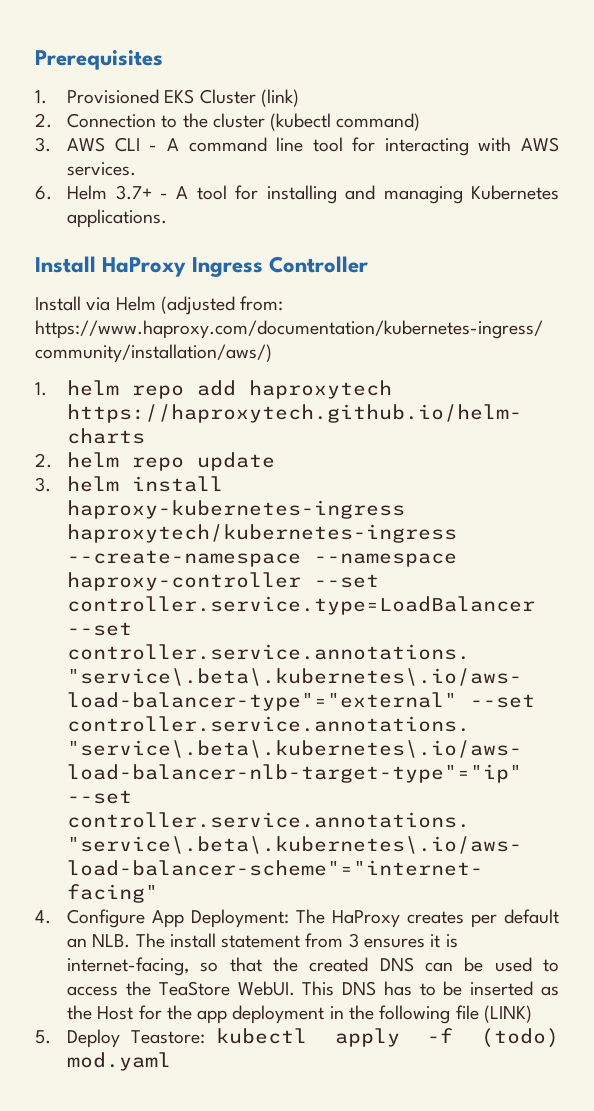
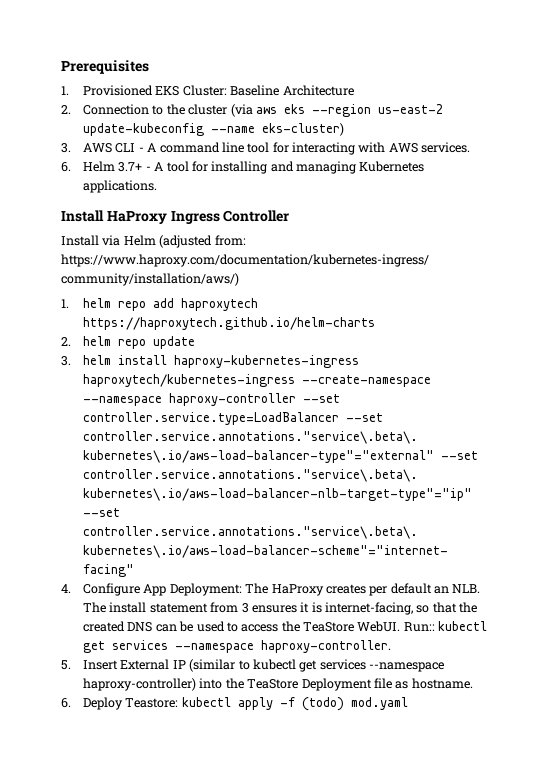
- 1. Provisioned EKS Cluster (link)
+ 1. Provisioned EKS Cluster: Baseline Architecture
- 2. Connection to the cluster (kubectl command)
+ 2. Connection to the cluster (via aws eks --region us-east-2 update-kubeconfig --name eks-cluster)
- This DNS has to be inserted as the Host for the app deployment in the following file (LINK)
- 5. Deploy Teastore: kubectl apply -f (todo) mod.yaml
+ Run:: kubectl get services --namespace haproxy-controller.
+ 5. Insert External IP (similar to kubectl get services --namespace haproxy-controller) into the TeaStore Deployment file as hostname.
+ 6. Deploy Teastore: kubectl apply -f (todo) mod.yaml

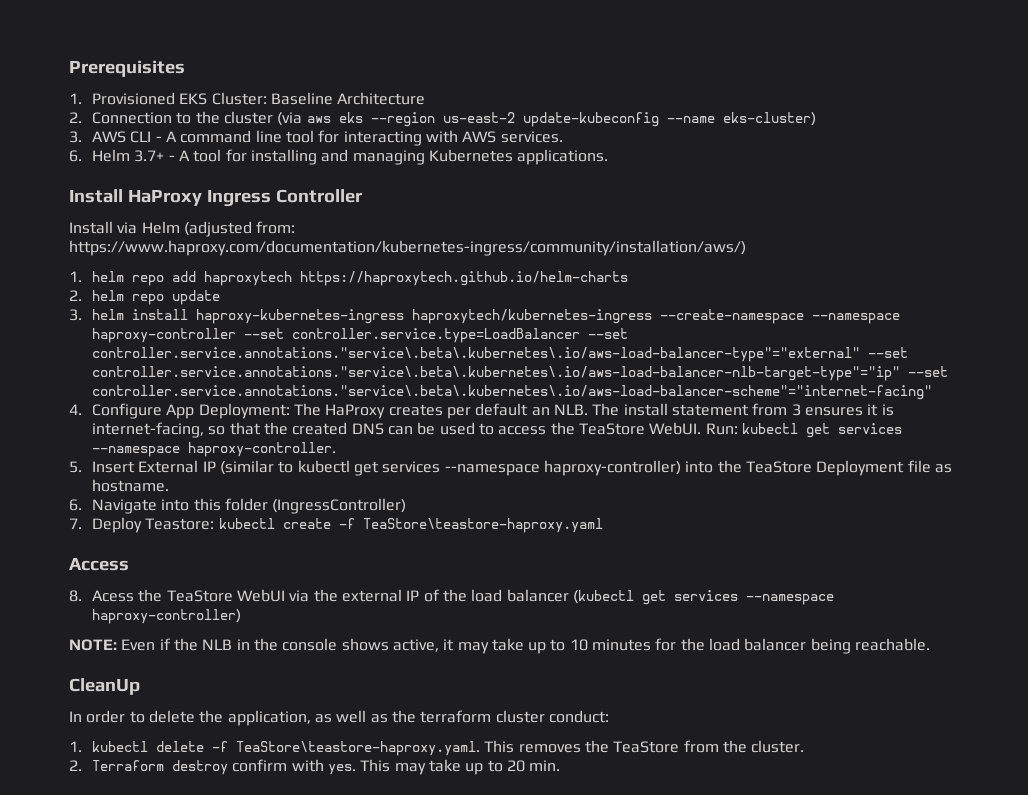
- Run:: kubectl get services --namespace haproxy-controller.
+ Run: kubectl get services --namespace haproxy-controller.
- 6. Deploy Teastore: kubectl apply -f (todo) mod.yaml
+ 6. Navigate into this folder (IngressController)
+ 7. Deploy Teastore: kubectl create -f TeaStore\teastore-haproxy.yaml
+ Access
+ 8. Acess the TeaStore WebUI via the external IP of the load balancer (kubectl get services --namespace haproxy-controller)
+ NOTE: Even if the NLB in the console shows active, it may take up to 10 minutes for the load balancer being reachable.
+ CleanUp
+ In order to delete the application, as well as the terraform cluster conduct:
+ 1. kubectl delete -f TeaStore\teastore-haproxy.yaml. This removes the TeaStore from the cluster.
+ 2. Terraform destroy confirm with yes. This may take up to 20 min.

